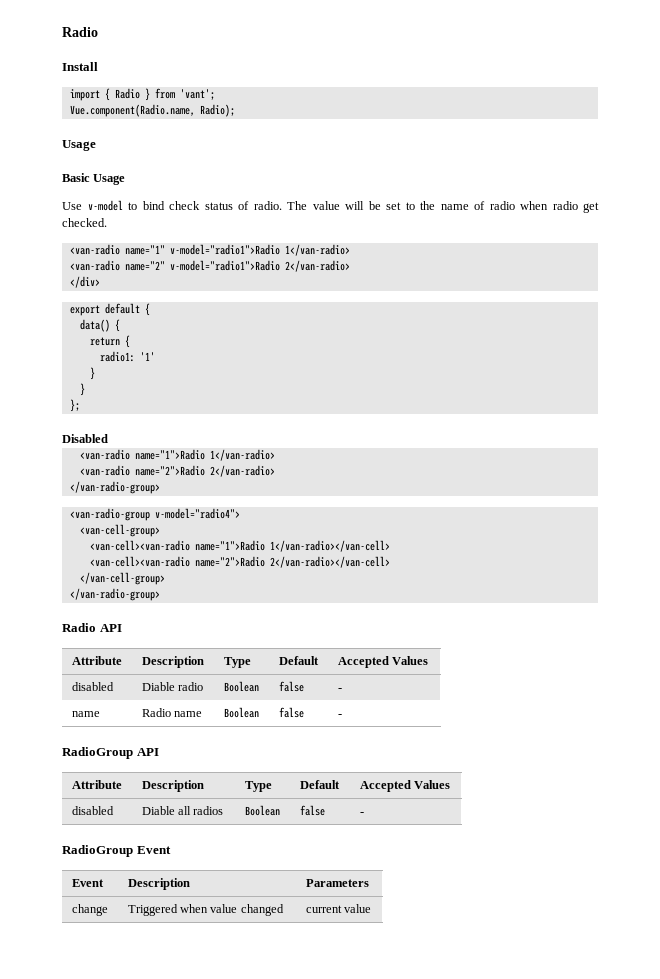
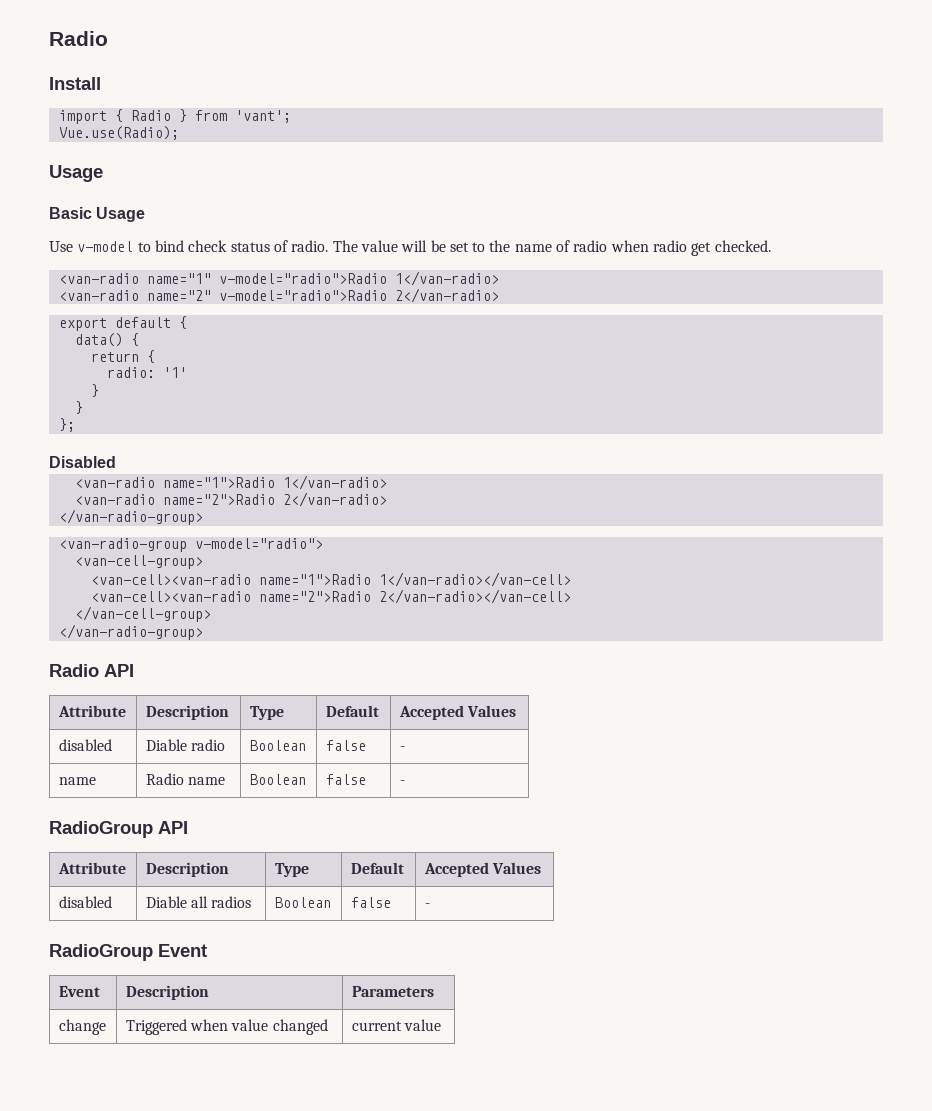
- Vue.component(Radio.name, Radio);
+ Vue.use(Radio);
- <van-radio name="1" v-model="radio1">Radio 1</van-radio>
+ <van-radio name="1" v-model="radio">Radio 1</van-radio>
- <van-radio name="2" v-model="radio1">Radio 2</van-radio>
- </div>
+ <van-radio name="2" v-model="radio">Radio 2</van-radio>
- radio1: '1'
+ radio: '1'
- <van-radio-group v-model="radio4">
+ <van-radio-group v-model="radio">

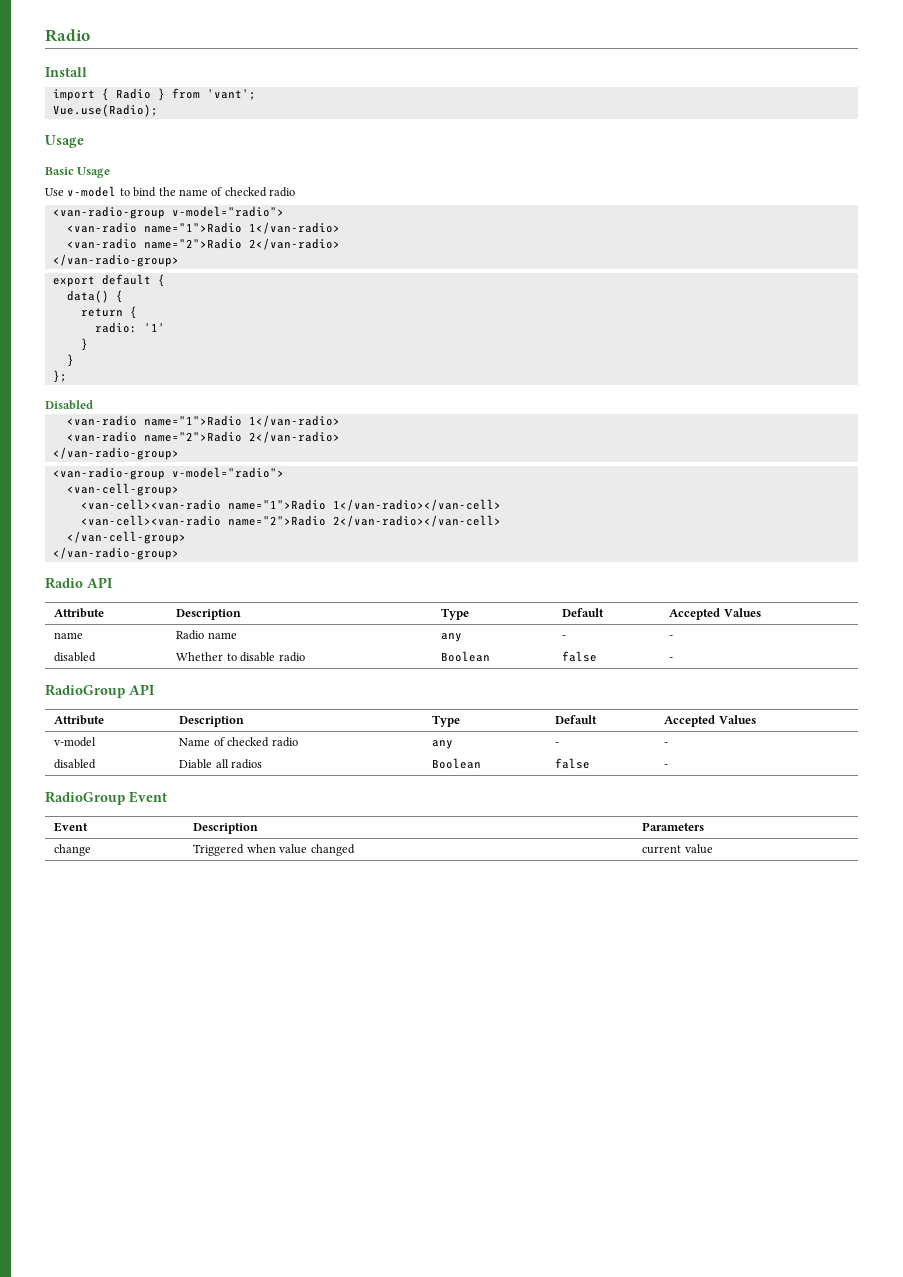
- Use v-model to bind check status of radio. The value will be set to the name of radio when radio get checked.
- <van-radio name="1" v-model="radio">Radio 1</van-radio>
- <van-radio name="2" v-model="radio">Radio 2</van-radio>
+ Use v-model to bind the name of checked radio
+ <van-radio-group v-model="radio">
+ <van-radio name="1">Radio 1</van-radio>
+ <van-radio name="2">Radio 2</van-radio>
+ </van-radio-group>
- disabled | Diable radio | Boolean | false | -
- name | Radio name | Boolean | false | -
+ name | Radio name | any | - | -
+ disabled | Whether to disable radio | Boolean | false | -
+ v-model | Name of checked radio | any | - | -

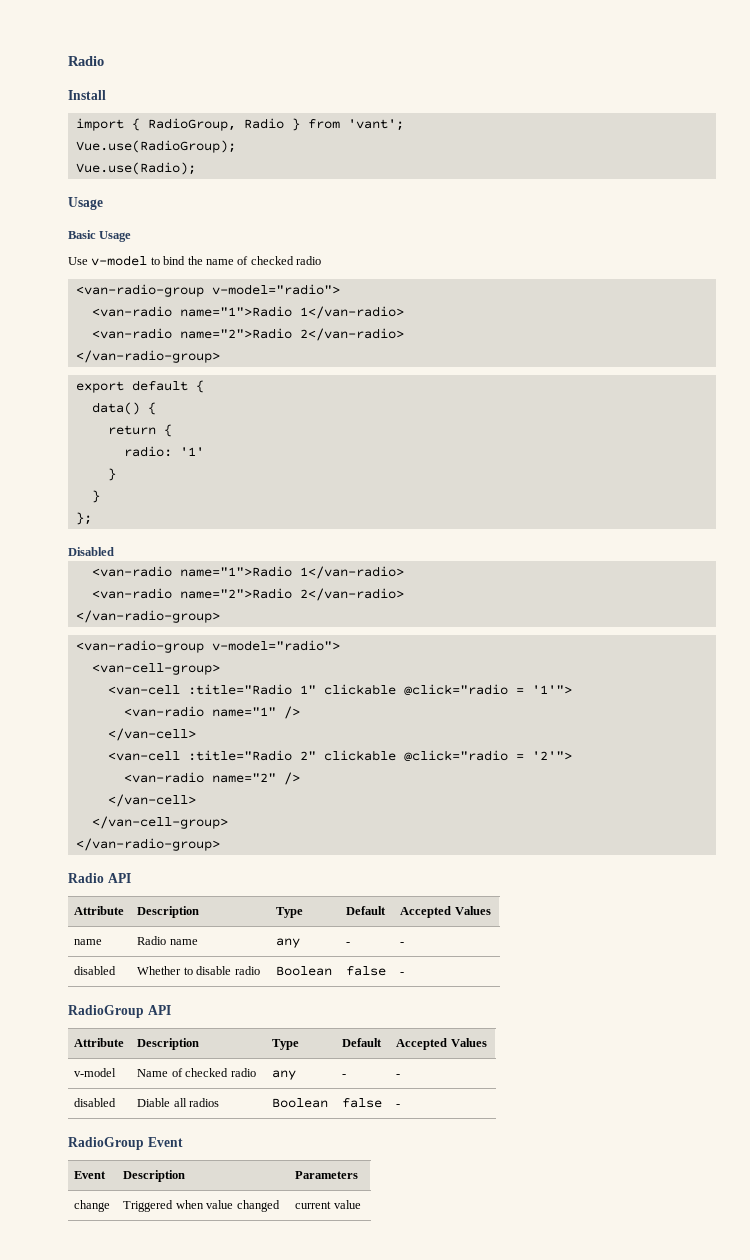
- import { Radio } from 'vant';
+ import { RadioGroup, Radio } from 'vant';
+ Vue.use(RadioGroup);
- <van-cell><van-radio name="1">Radio 1</van-radio></van-cell>
- <van-cell><van-radio name="2">Radio 2</van-radio></van-cell>
+ <van-cell :title="Radio 1" clickable @click="radio = '1'">
+ <van-radio name="1" />
+ </van-cell>
+ <van-cell :title="Radio 2" clickable @click="radio = '2'">
+ <van-radio name="2" />
+ </van-cell>

